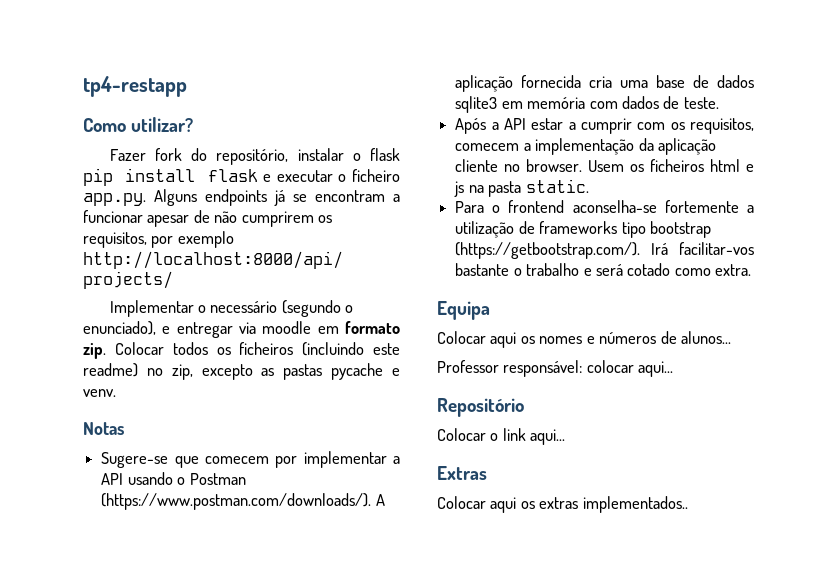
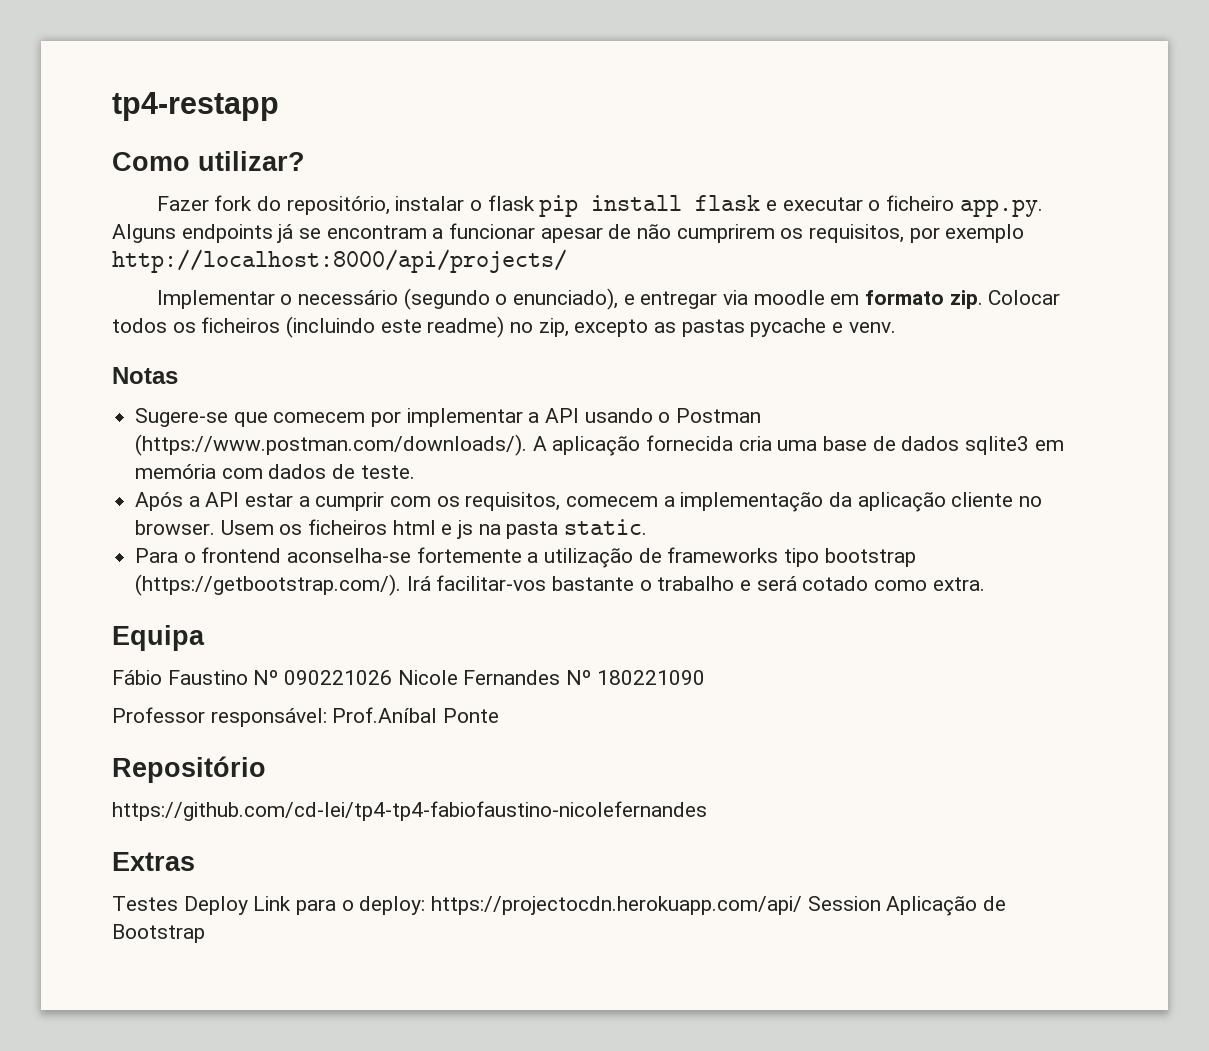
- Colocar aqui os nomes e números de alunos...
+ Fábio Faustino Nº 090221026 Nicole Fernandes Nº 180221090
- Professor responsável: colocar aqui...
+ Professor responsável: Prof.Aníbal Ponte
- Colocar o link aqui...
+ https://github.com/cd-lei/tp4-tp4-fabiofaustino-nicolefernandes
  Extras
- Colocar aqui os extras implementados..
+ Testes Deploy Link para o deploy: https://projectocdn.herokuapp.com/api/ Session Aplicação de Bootstrap

